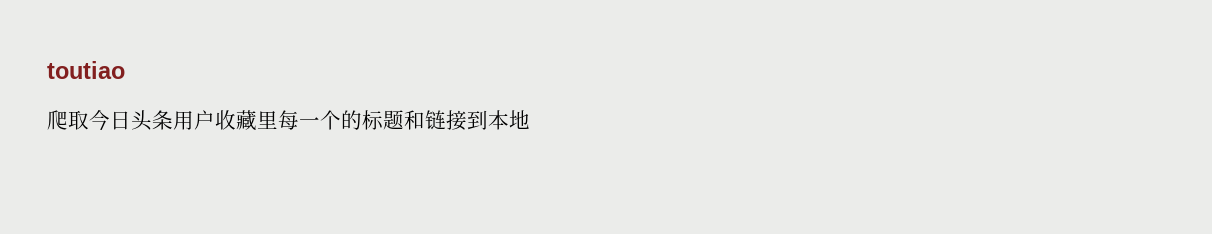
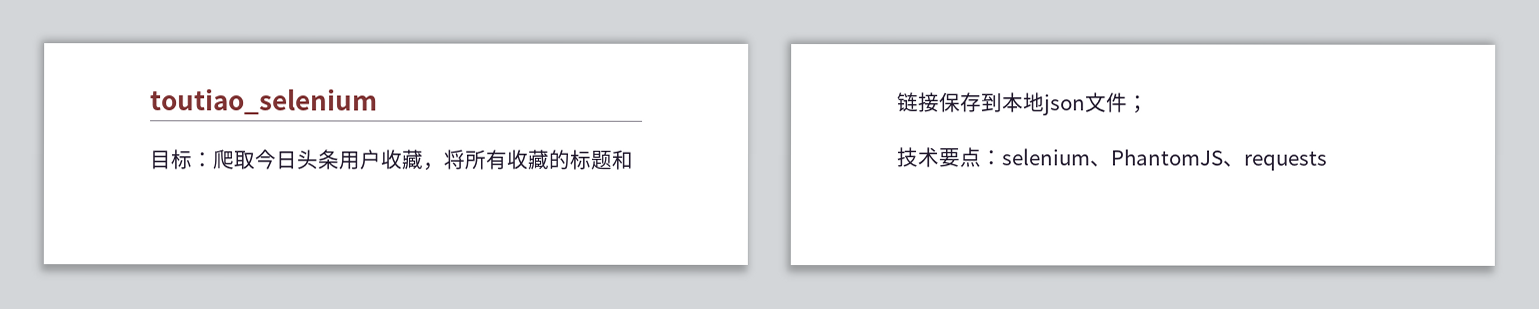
- toutiao
- 爬取今日头条用户收藏里每一个的标题和链接到本地
+ toutiao_selenium
+ 目标：爬取今日头条用户收藏，将所有收藏的标题和链接保存到本地json文件；
+ 技术要点：selenium、PhantomJS、requests

